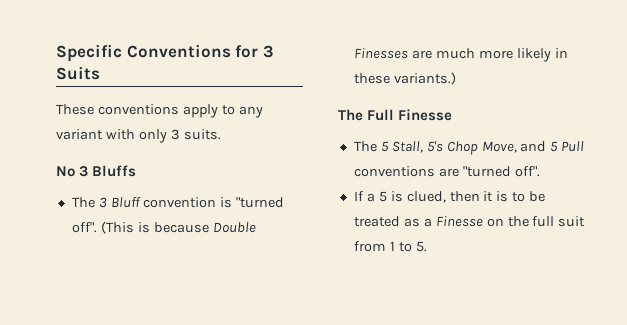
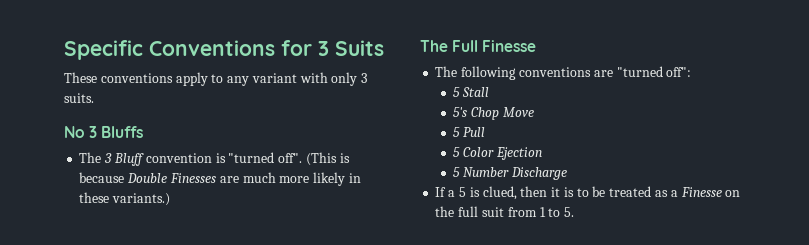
- The 5 Stall, 5's Chop Move, and 5 Pull conventions are "turned off".
+ The following conventions are "turned off":
+ 5 Stall
+ 5's Chop Move
+ 5 Pull
+ 5 Color Ejection
+ 5 Number Discharge

